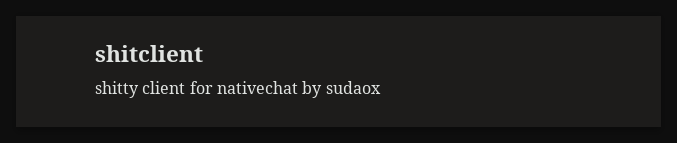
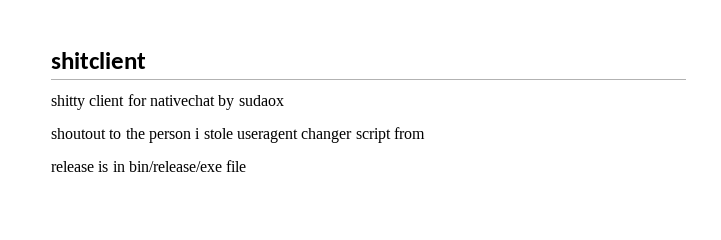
+ shoutout to the person i stole useragent changer script from
+ release is in bin/release/exe file

